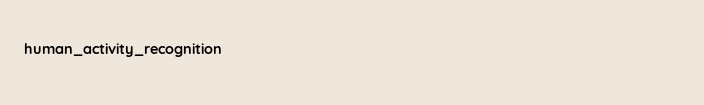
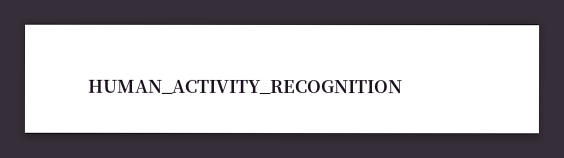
- human_activity_recognition
+ HUMAN_ACTIVITY_RECOGNITION

